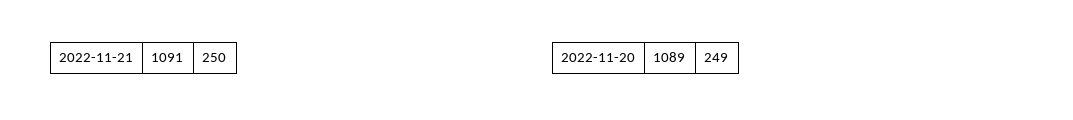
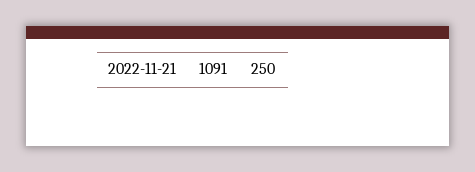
- 2022-11-20 | 1089 | 249

